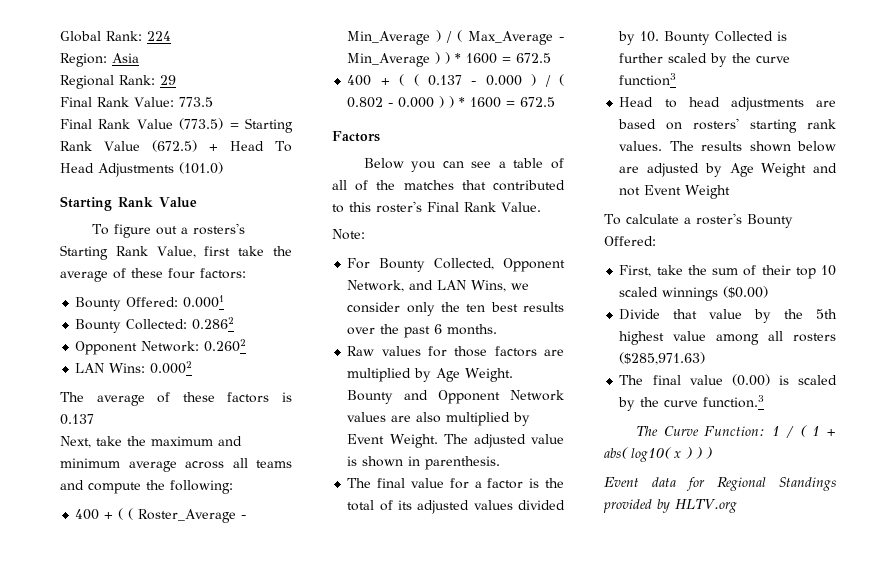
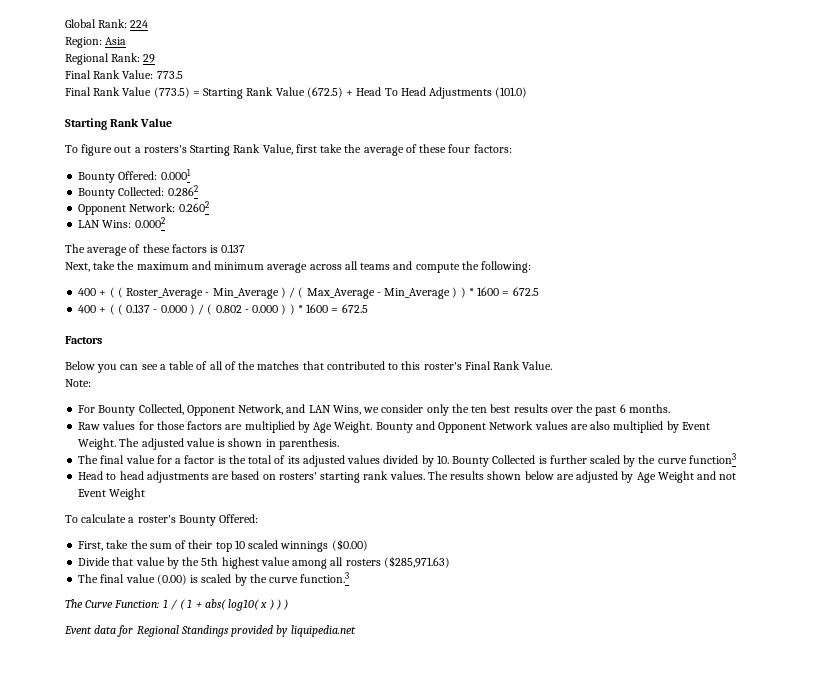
- Event data for Regional Standings provided by HLTV.org
+ Event data for Regional Standings provided by liquipedia.net

